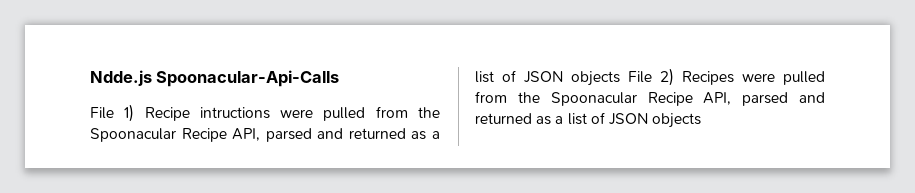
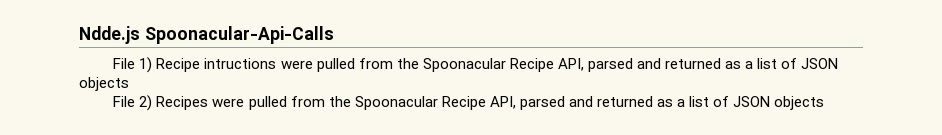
- File 1) Recipe intructions were pulled from the Spoonacular Recipe API, parsed and returned as a list of JSON objects File 2) Recipes were pulled from the Spoonacular Recipe API, parsed and returned as a list of JSON objects
+ File 1) Recipe intructions were pulled from the Spoonacular Recipe API, parsed and returned as a list of JSON objects
+ File 2) Recipes were pulled from the Spoonacular Recipe API, parsed and returned as a list of JSON objects

